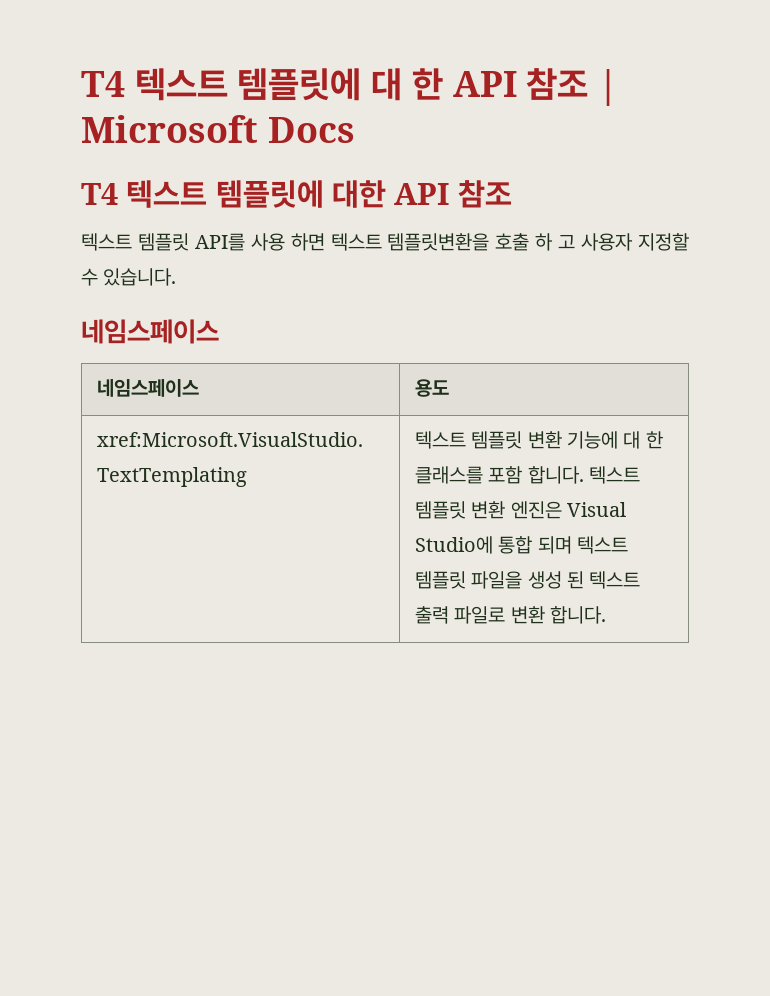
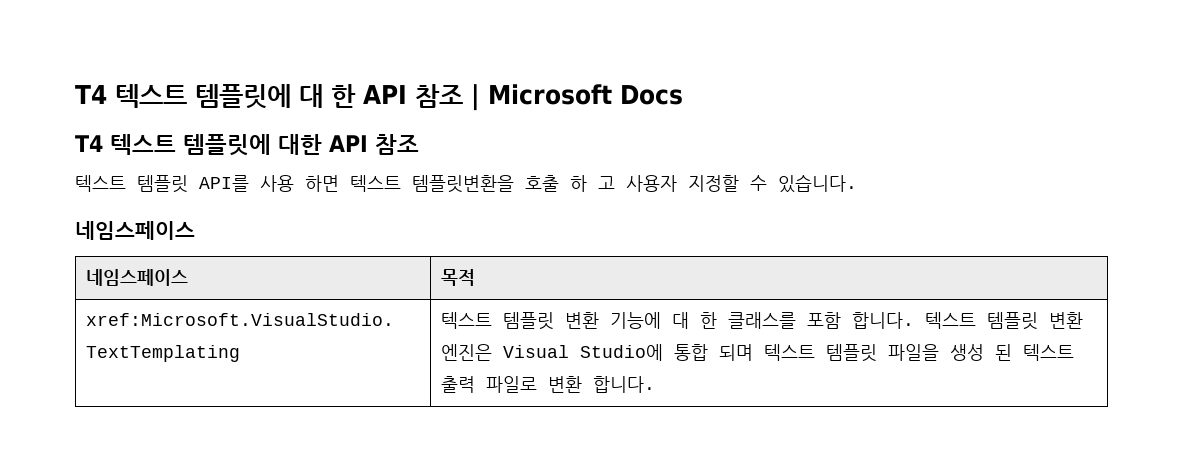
- 네임스페이스 | 용도
+ 네임스페이스 | 목적

